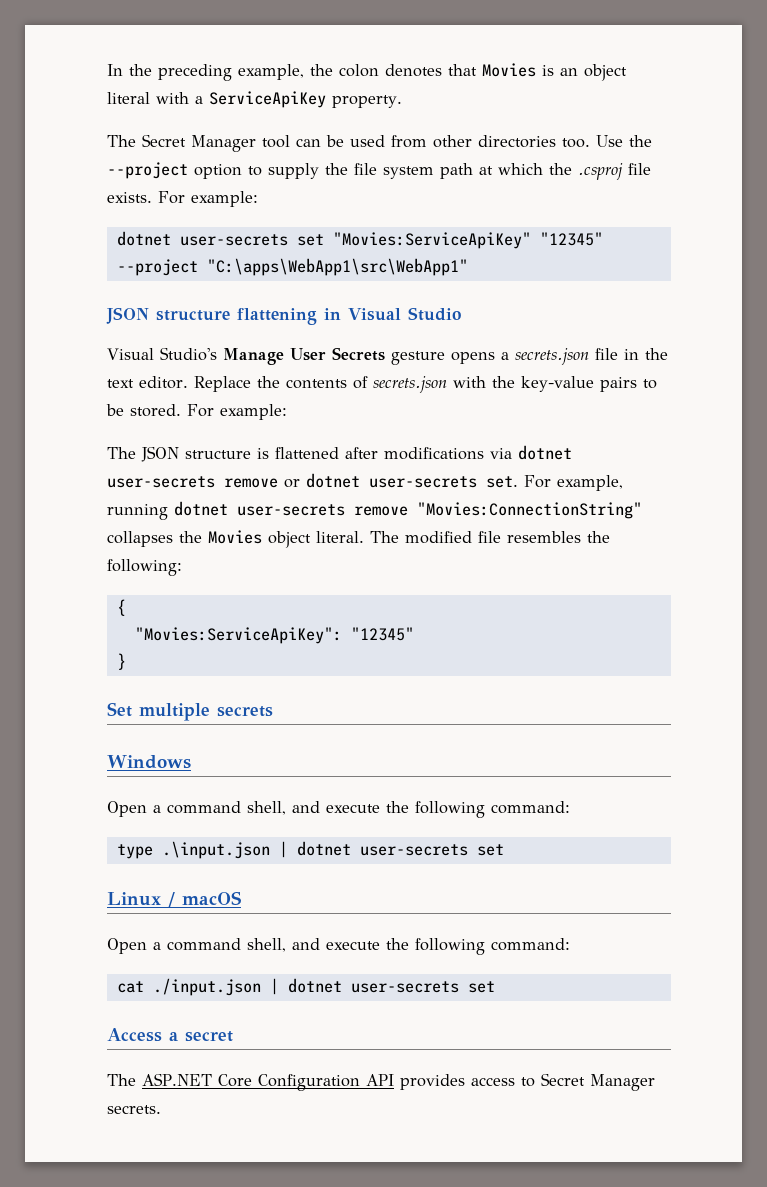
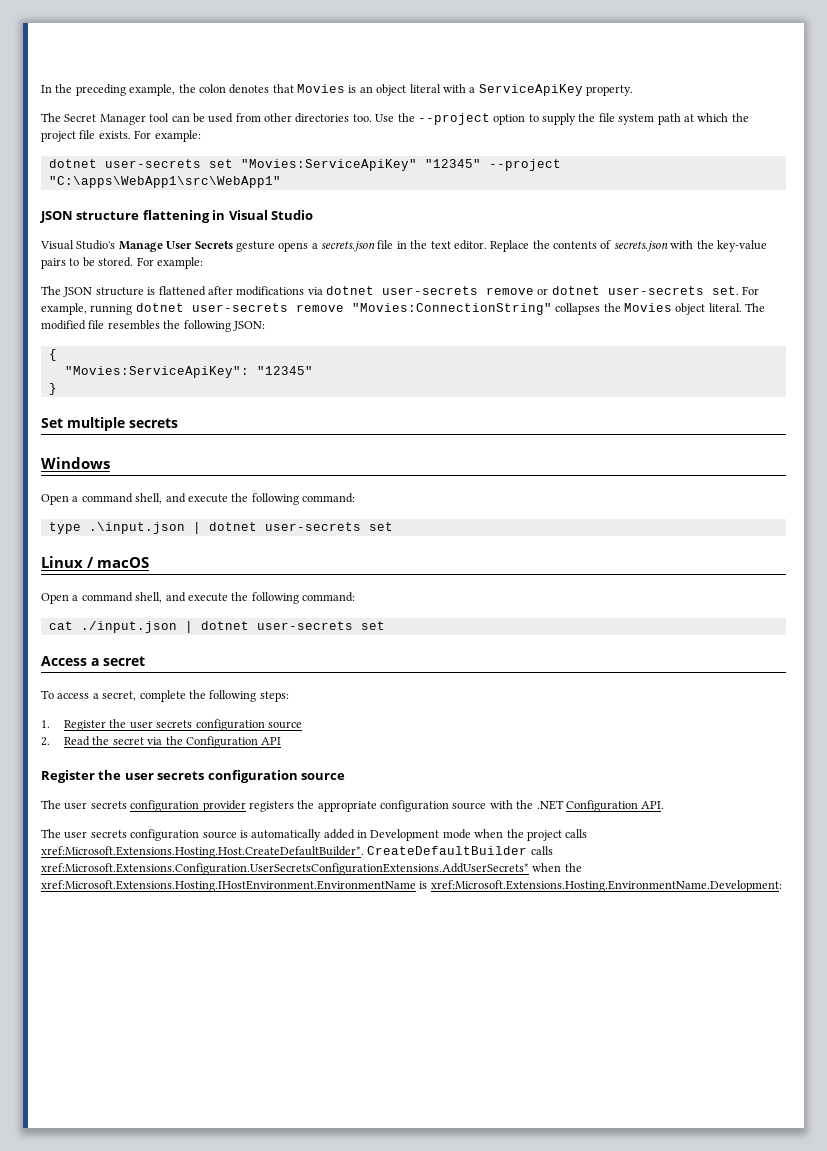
- Use the --project option to supply the file system path at which the .csproj file exists.
+ Use the --project option to supply the file system path at which the project file exists.
- The modified file resembles the following:
+ The modified file resembles the following JSON:
- The ASP.NET Core Configuration API provides access to Secret Manager secrets.
+ To access a secret, complete the following steps:
+ 1. Register the user secrets configuration source
+ 2. Read the secret via the Configuration API
+ Register the user secrets configuration source
+ The user secrets configuration provider registers the appropriate configuration source with the .NET Configuration API.
+ The user secrets configuration source is automatically added in Development mode when the project calls xref:Microsoft.Extensions.Hosting.Host.CreateDefaultBuilder*. CreateDefaultBuilder calls xref:Microsoft.Extensions.Configuration.UserSecretsConfigurationExtensions.AddUserSecrets* when the xref:Microsoft.Extensions.Hosting.IHostEnvironment.EnvironmentName is xref:Microsoft.Extensions.Hosting.EnvironmentName.Development:

